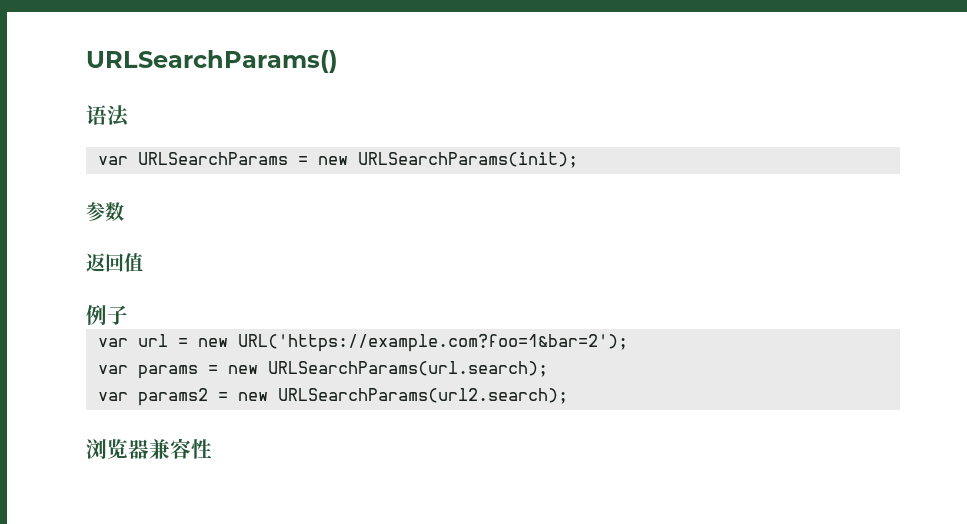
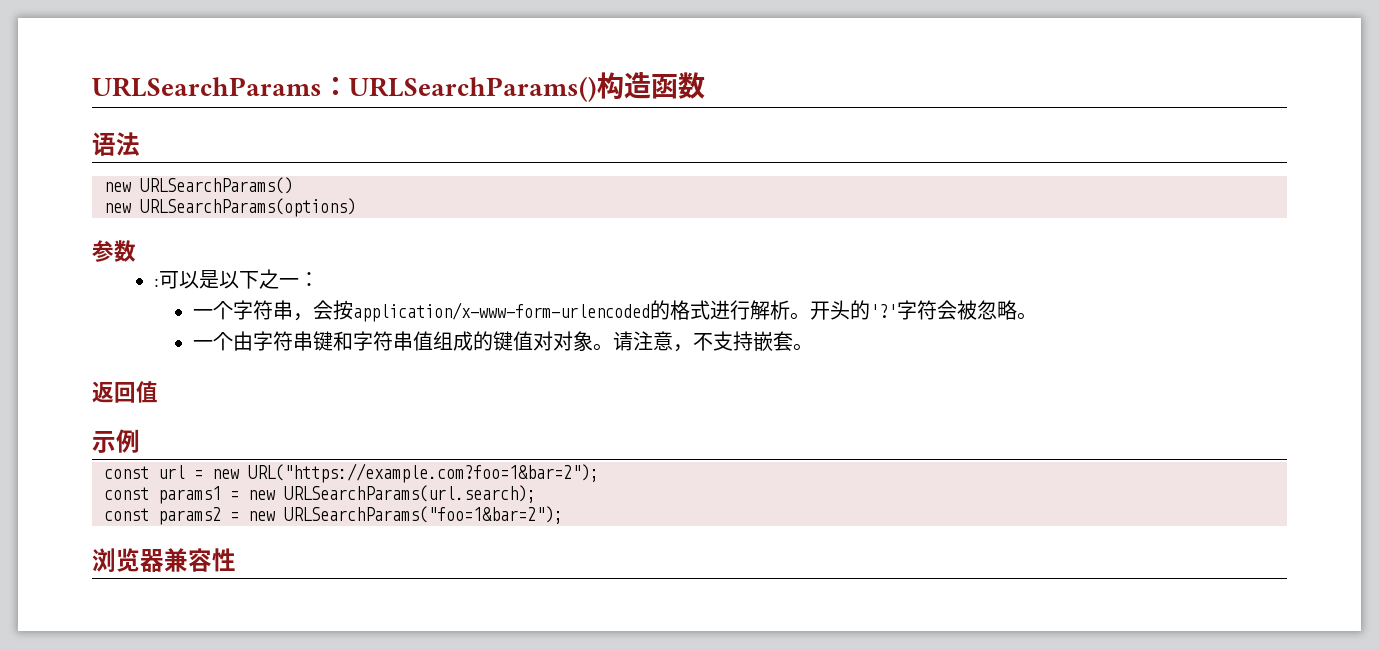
- URLSearchParams()
+ URLSearchParams：URLSearchParams()构造函数
- var URLSearchParams = new URLSearchParams(init);
+ new URLSearchParams()
+ new URLSearchParams(options)
  参数
+ :可以是以下之一：
+ 一个字符串，会按application/x-www-form-urlencoded的格式进行解析。开头的'?'字符会被忽略。
+ 一个由字符串键和字符串值组成的键值对对象。请注意，不支持嵌套。
- 例子
- var url = new URL('https://example.com?foo=1&bar=2');
- var params = new URLSearchParams(url.search);
+ 示例
+ const url = new URL("https://example.com?foo=1&bar=2");
+ const params1 = new URLSearchParams(url.search);
- var params2 = new URLSearchParams(url2.search);
+ const params2 = new URLSearchParams("foo=1&bar=2");

